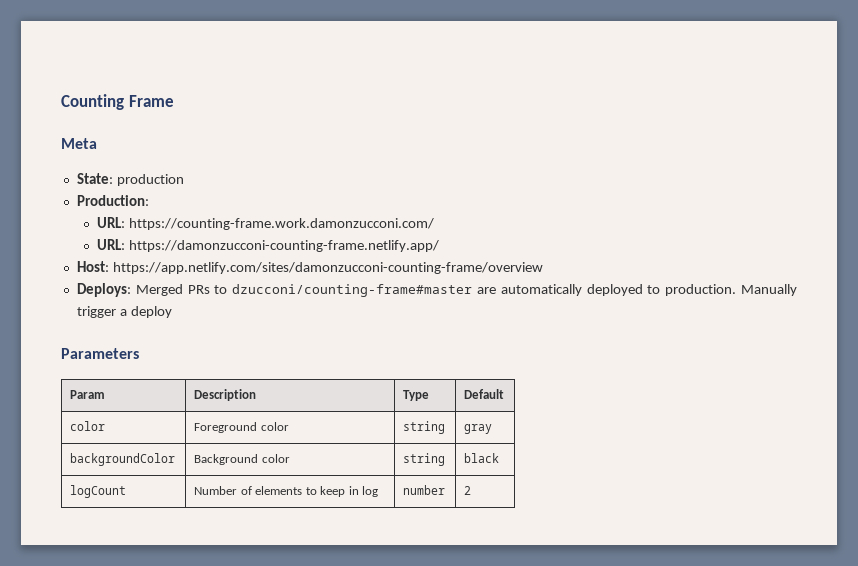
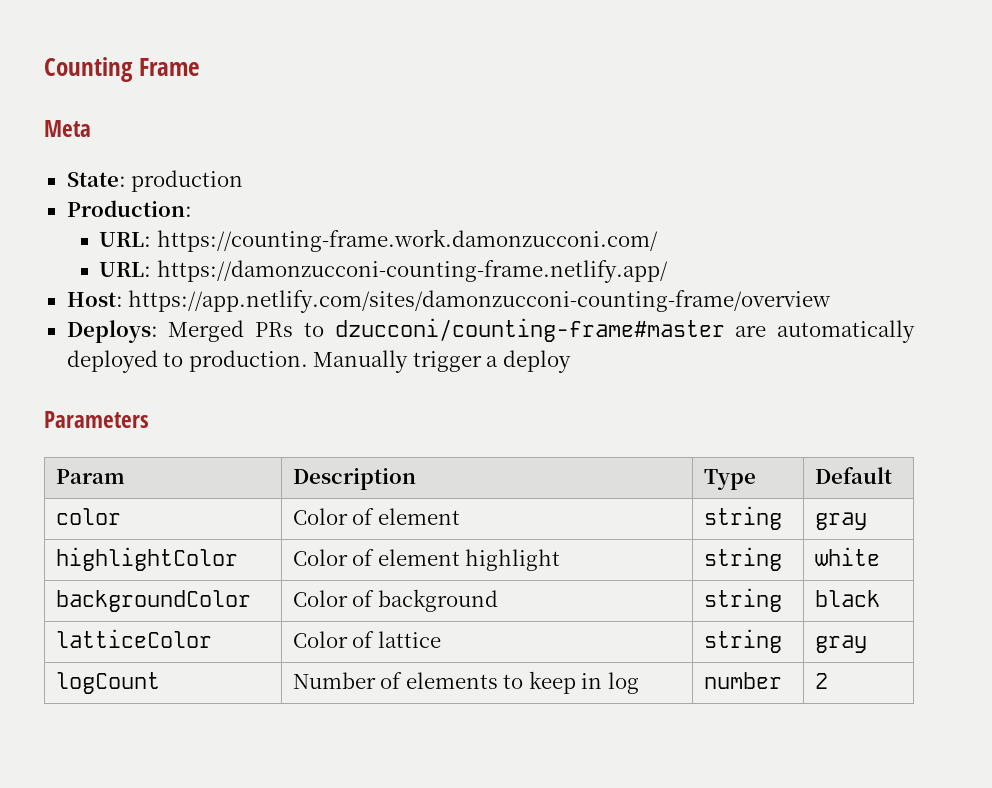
- color | Foreground color | string | gray
- backgroundColor | Background color | string | black
+ color | Color of element | string | gray
+ highlightColor | Color of element highlight | string | white
+ backgroundColor | Color of background | string | black
+ latticeColor | Color of lattice | string | gray

